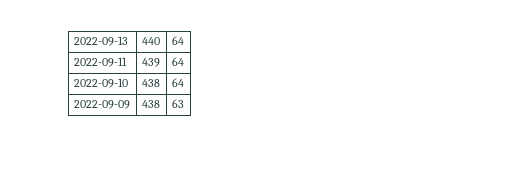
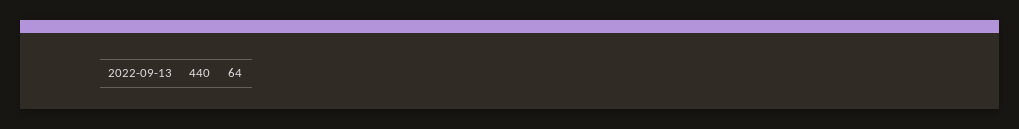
- 2022-09-11 | 439 | 64
- 2022-09-10 | 438 | 64
- 2022-09-09 | 438 | 63

